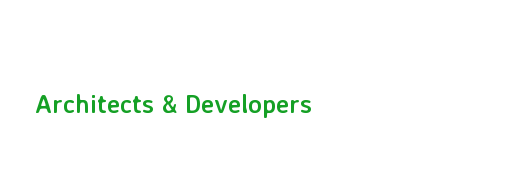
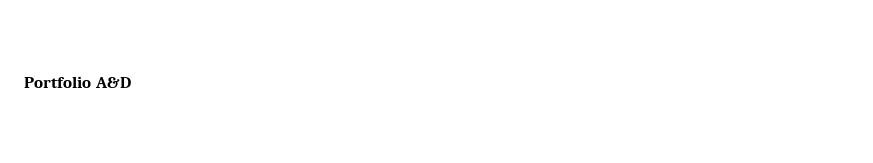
- Architects & Developers
+ Portfolio A&D

